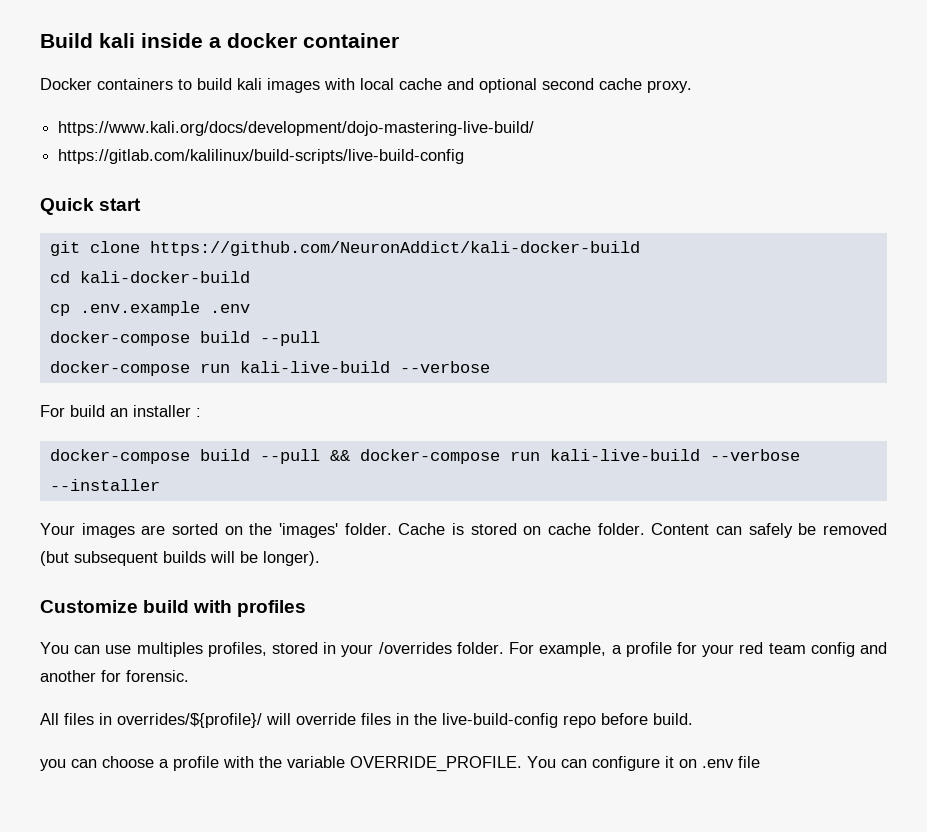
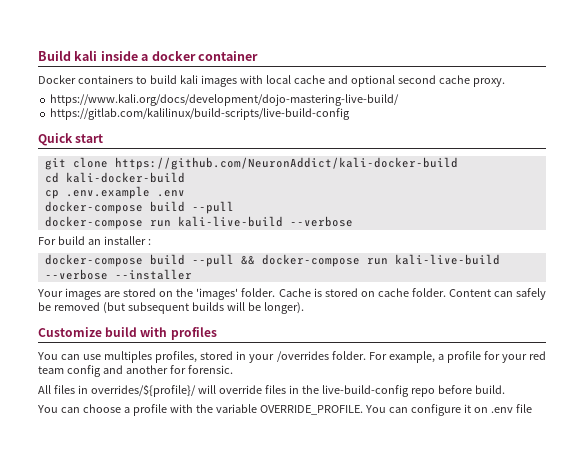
- Your images are sorted on the 'images' folder.
+ Your images are stored on the 'images' folder.
- you can choose a profile with the variable OVERRIDE_PROFILE.
+ You can choose a profile with the variable OVERRIDE_PROFILE.

